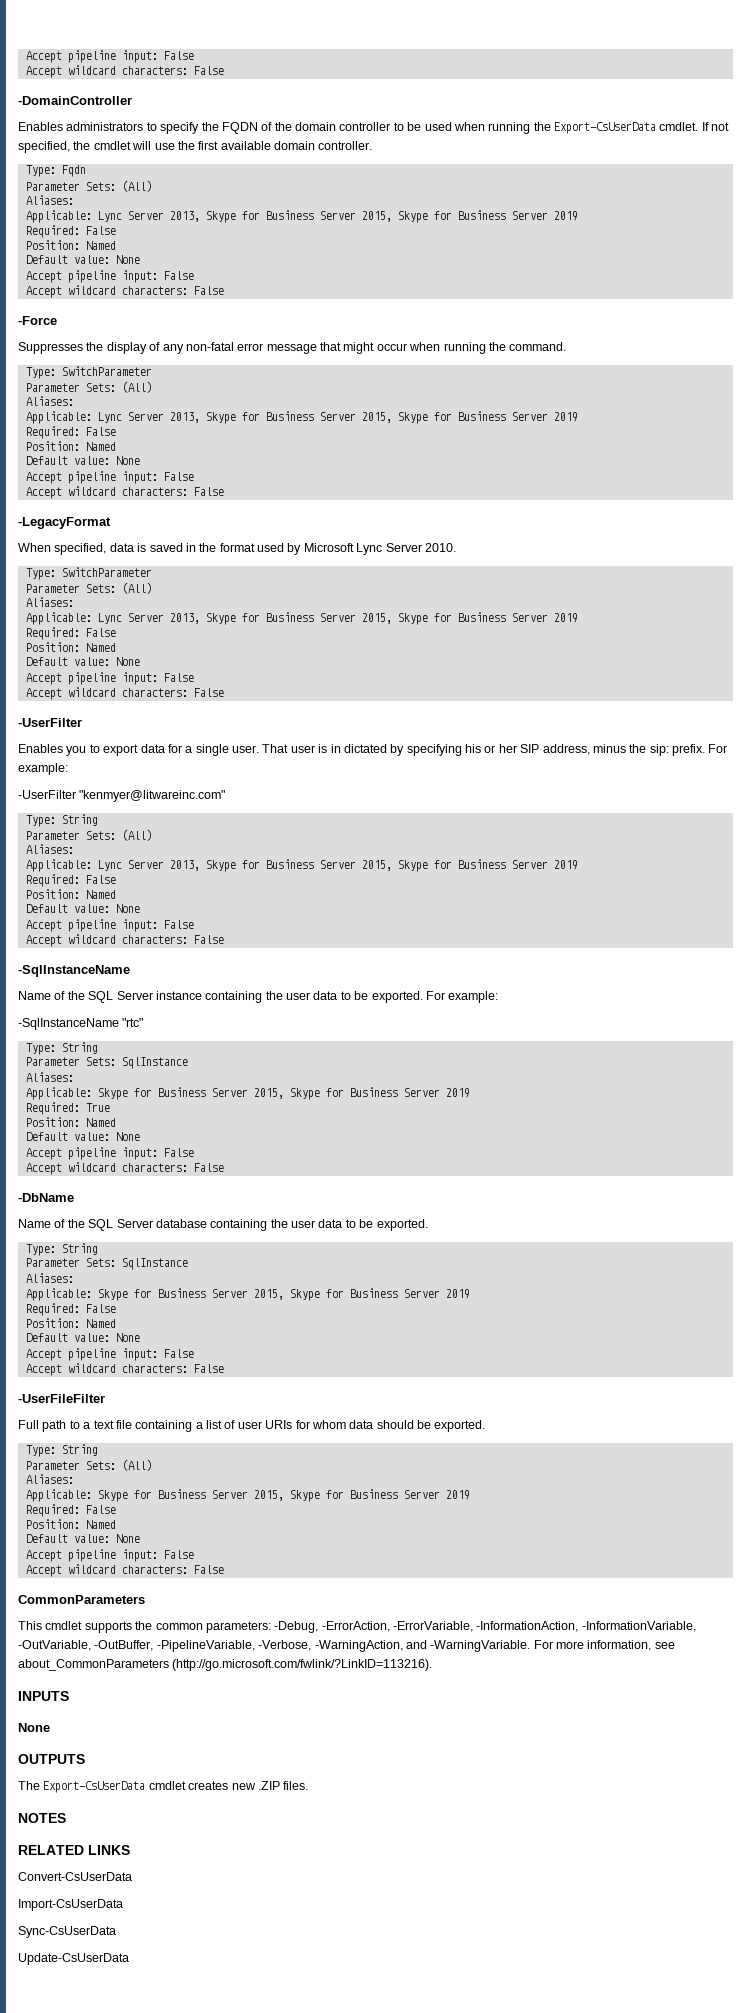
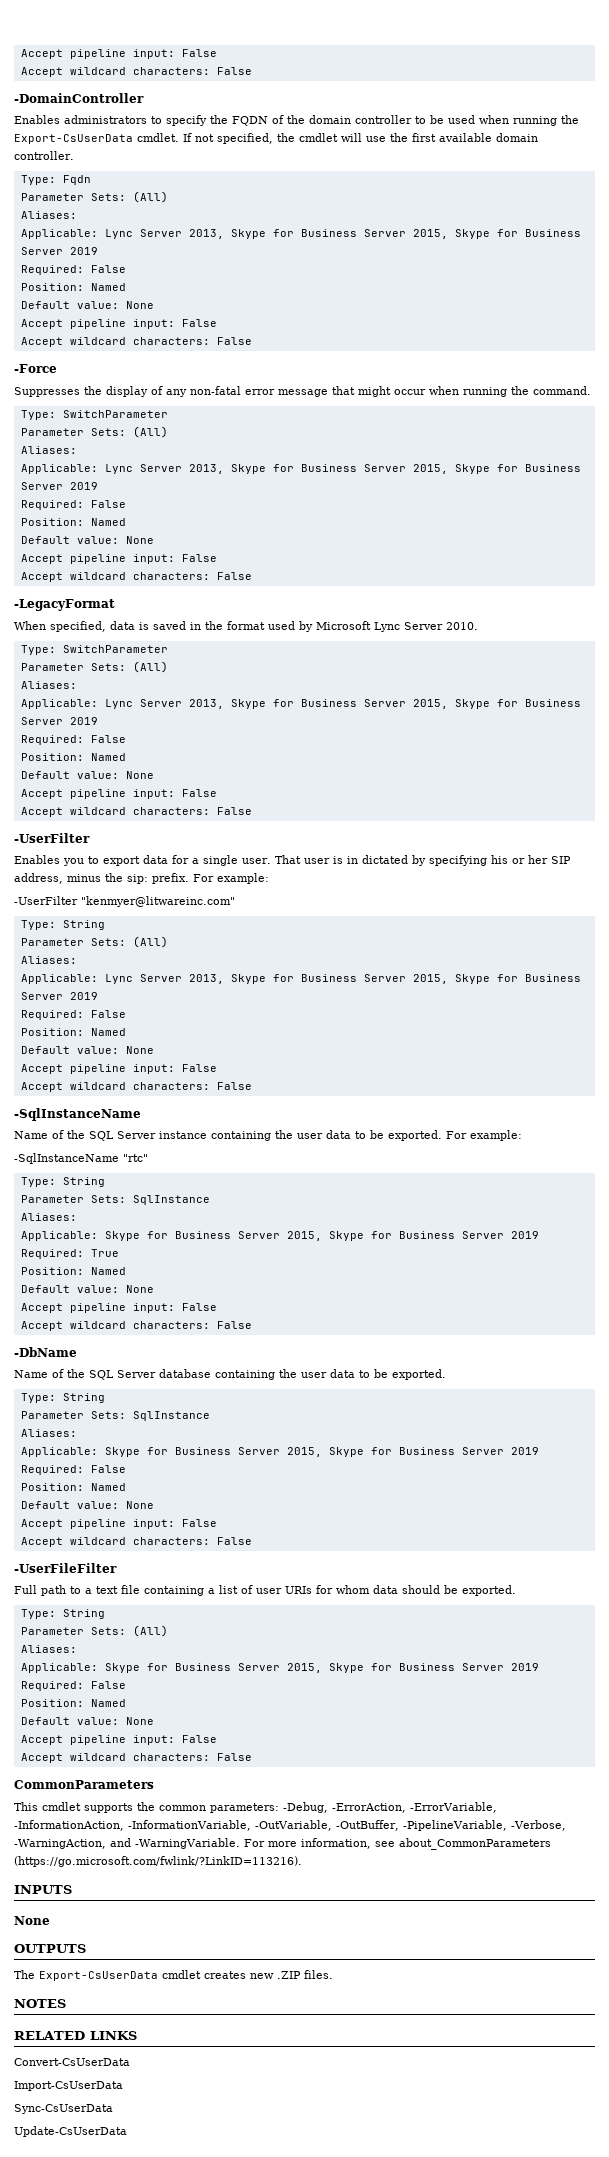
- For more information, see about_CommonParameters (http://go.microsoft.com/fwlink/?LinkID=113216).
+ For more information, see about_CommonParameters (https://go.microsoft.com/fwlink/?LinkID=113216).

